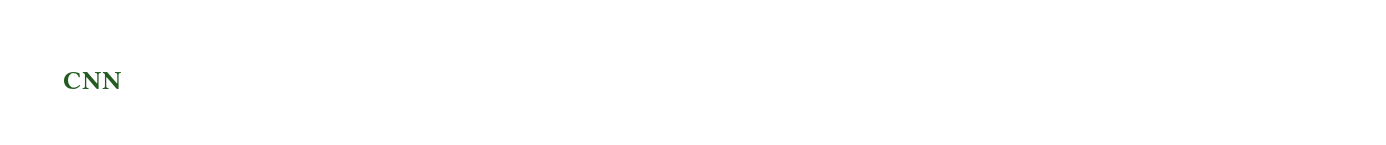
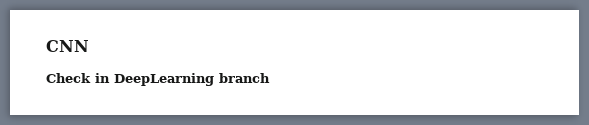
+ Check in DeepLearning branch

